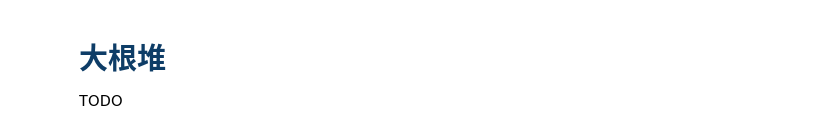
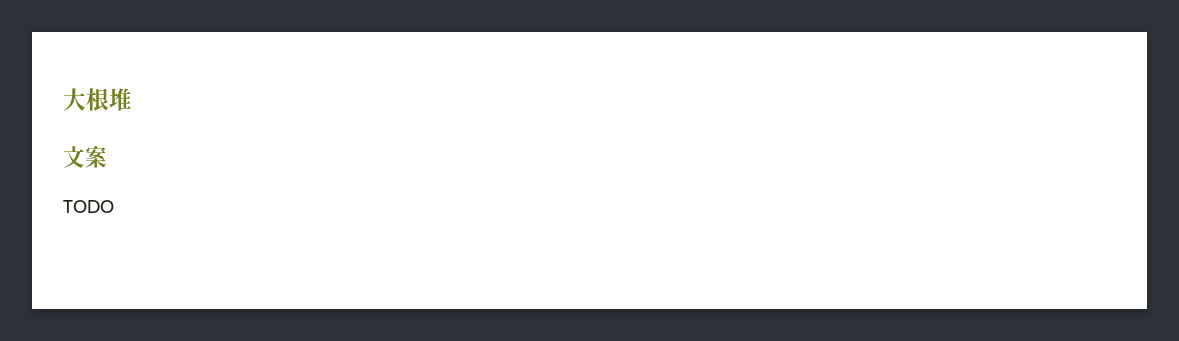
+ 文案

